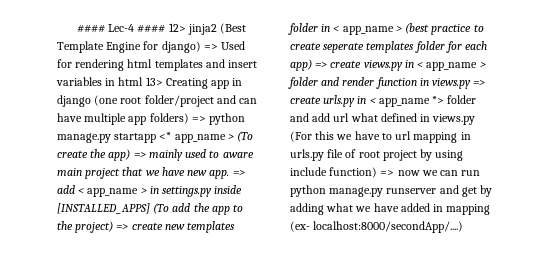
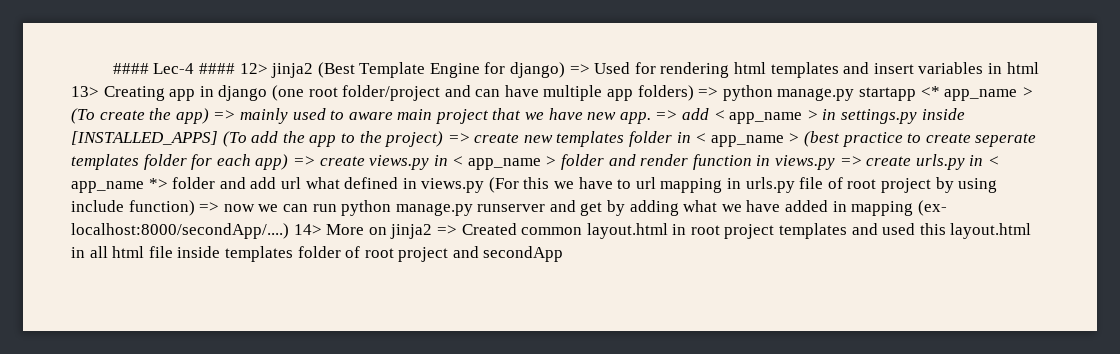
+ 14> More on jinja2 => Created common layout.html in root project templates and used this layout.html in all html file inside templates folder of root project and secondApp

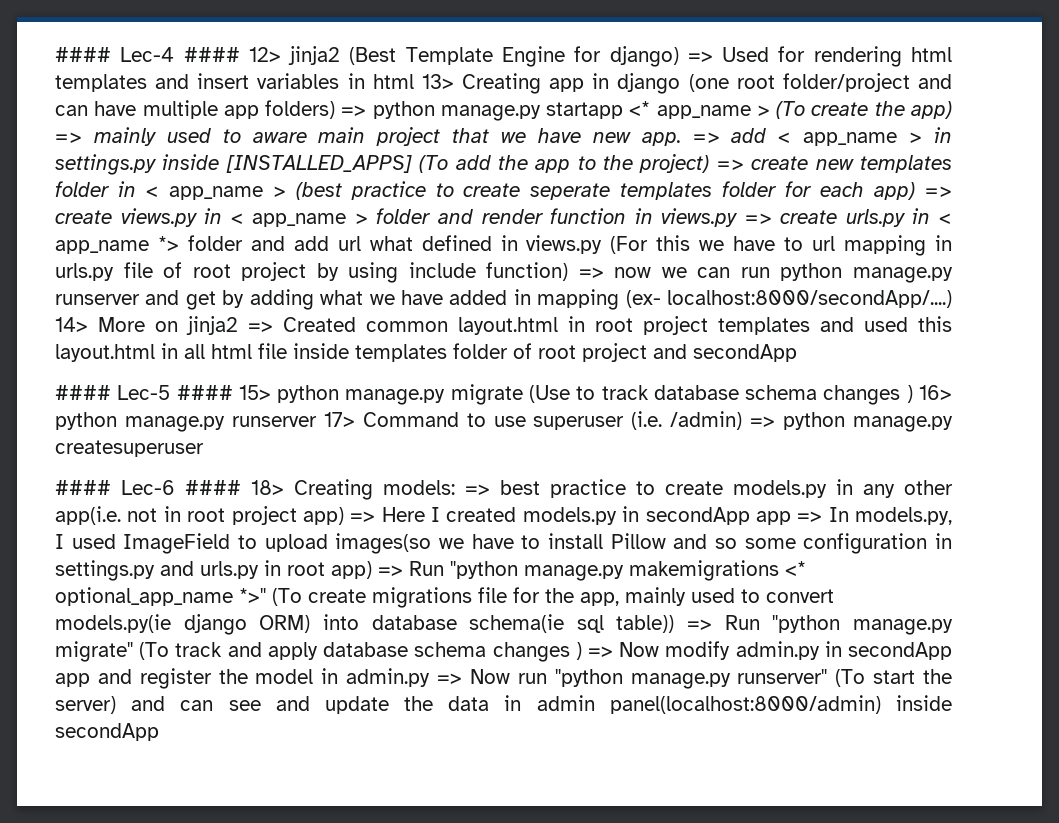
+ #### Lec-5 #### 15> python manage.py migrate (Use to track database schema changes ) 16> python manage.py runserver 17> Command to use superuser (i.e. /admin) => python manage.py createsuperuser
+ #### Lec-6 #### 18> Creating models: => best practice to create models.py in any other app(i.e. not in root project app) => Here I created models.py in secondApp app => In models.py, I used ImageField to upload images(so we have to install Pillow and so some configuration in settings.py and urls.py in root app) => Run "python manage.py makemigrations <* optional_app_name *>" (To create migrations file for the app, mainly used to convert models.py(ie django ORM) into database schema(ie sql table)) => Run "python manage.py migrate" (To track and apply database schema changes ) => Now modify admin.py in secondApp app and register the model in admin.py => Now run "python manage.py runserver" (To start the server) and can see and update the data in admin panel(localhost:8000/admin) inside secondApp

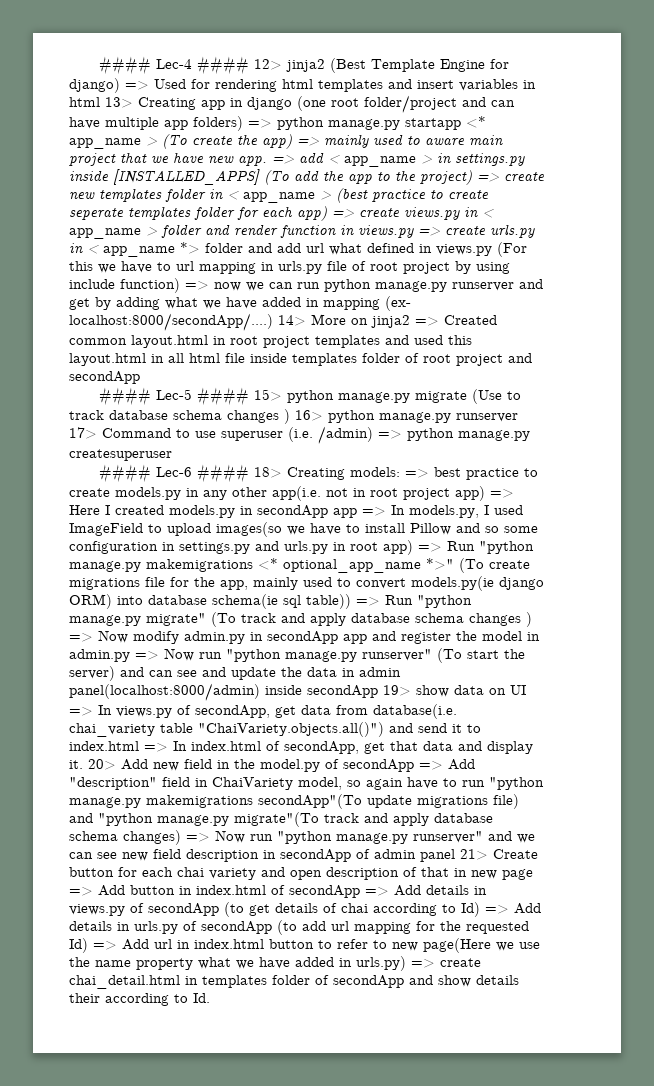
- => best practice to create models.py in any other app(i.e. not in root project app) => Here I created models.py in secondApp app => In models.py, I used ImageField to upload images(so we have to install Pillow and so some configuration in settings.py and urls.py in root app) => Run "python manage.py makemigrations <* optional_app_name *>" (To create migrations file for the app, mainly used to convert models.py(ie django ORM) into database schema(ie sql table)) => Run "python manage.py migrate" (To track and apply database schema changes ) => Now modify admin.py in secondApp app and register the model in admin.py => Now run "python manage.py runserver" (To start the server) and can see and update the data in admin panel(localhost:8000/admin) inside secondApp
+ => best practice to create models.py in any other app(i.e. not in root project app) => Here I created models.py in secondApp app => In models.py, I used ImageField to upload images(so we have to install Pillow and so some configuration in settings.py and urls.py in root app) => Run "python manage.py makemigrations <* optional_app_name *>" (To create migrations file for the app, mainly used to convert models.py(ie django ORM) into database schema(ie sql table)) => Run "python manage.py migrate" (To track and apply database schema changes ) => Now modify admin.py in secondApp app and register the model in admin.py => Now run "python manage.py runserver" (To start the server) and can see and update the data in admin panel(localhost:8000/admin) inside secondApp 19> show data on UI => In views.py of secondApp, get data from database(i.e. chai_variety table "ChaiVariety.objects.all()") and send it to index.html => In index.html of secondApp, get that data and display it. 20> Add new field in the model.py of secondApp => Add "description" field in ChaiVariety model, so again have to run "python manage.py makemigrations secondApp"(To update migrations file) and "python manage.py migrate"(To track and apply database schema changes) => Now run "python manage.py runserver" and we can see new field description in secondApp of admin panel 21> Create button for each chai variety and open description of that in new page => Add button in index.html of secondApp => Add details in views.py of secondApp (to get details of chai according to Id) => Add details in urls.py of secondApp (to add url mapping for the requested Id) => Add url in index.html button to refer to new page(Here we use the name property what we have added in urls.py) => create chai_detail.html in templates folder of secondApp and show details their according to Id.

